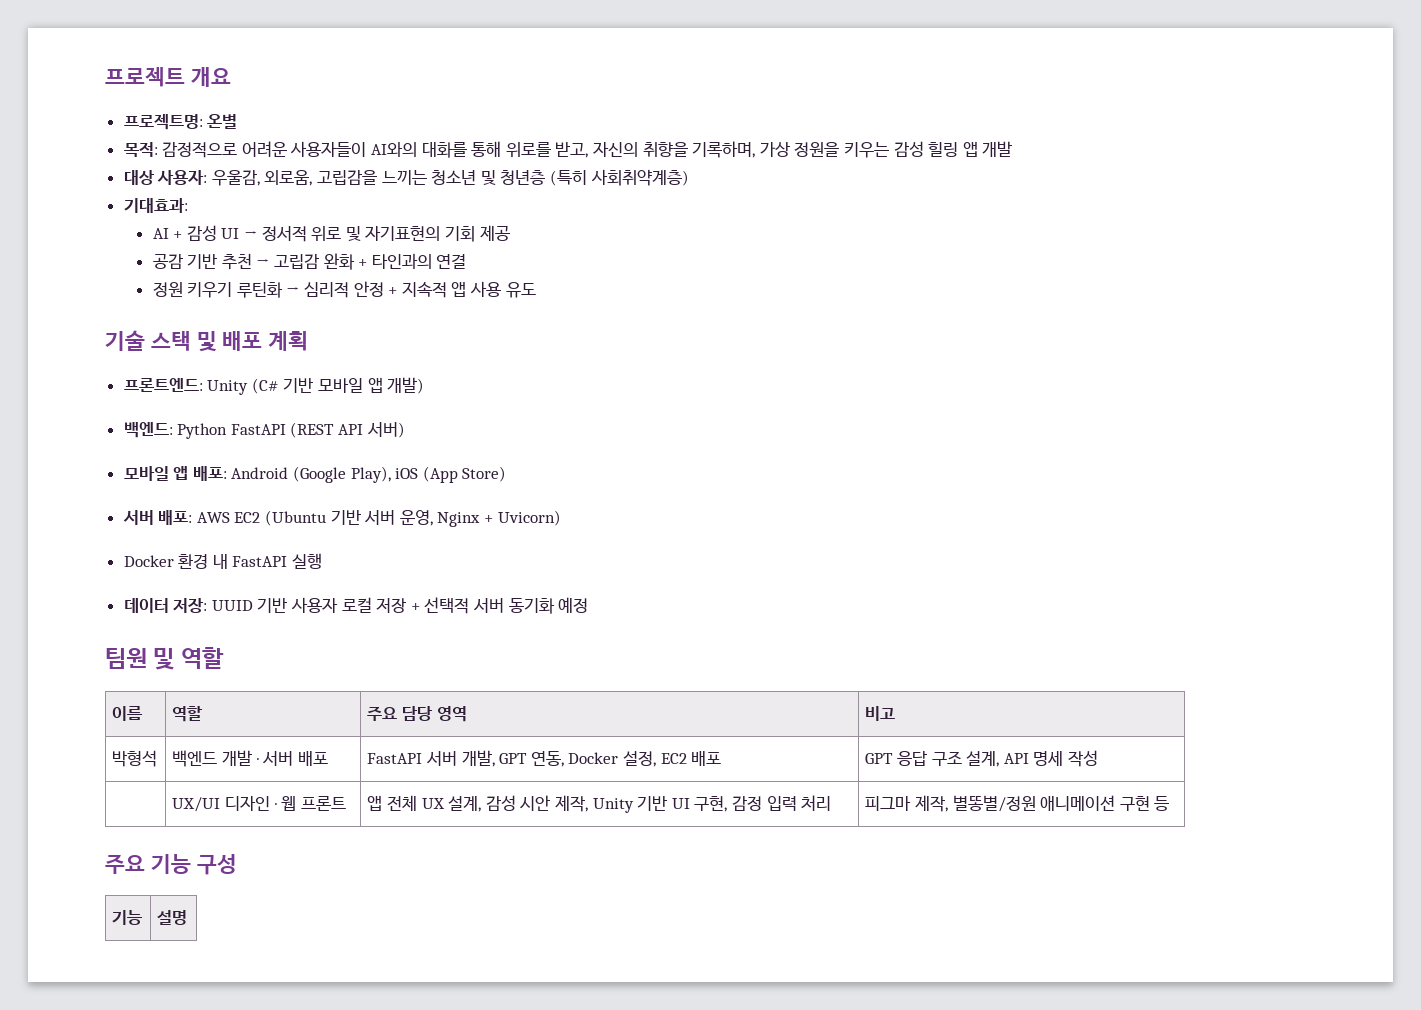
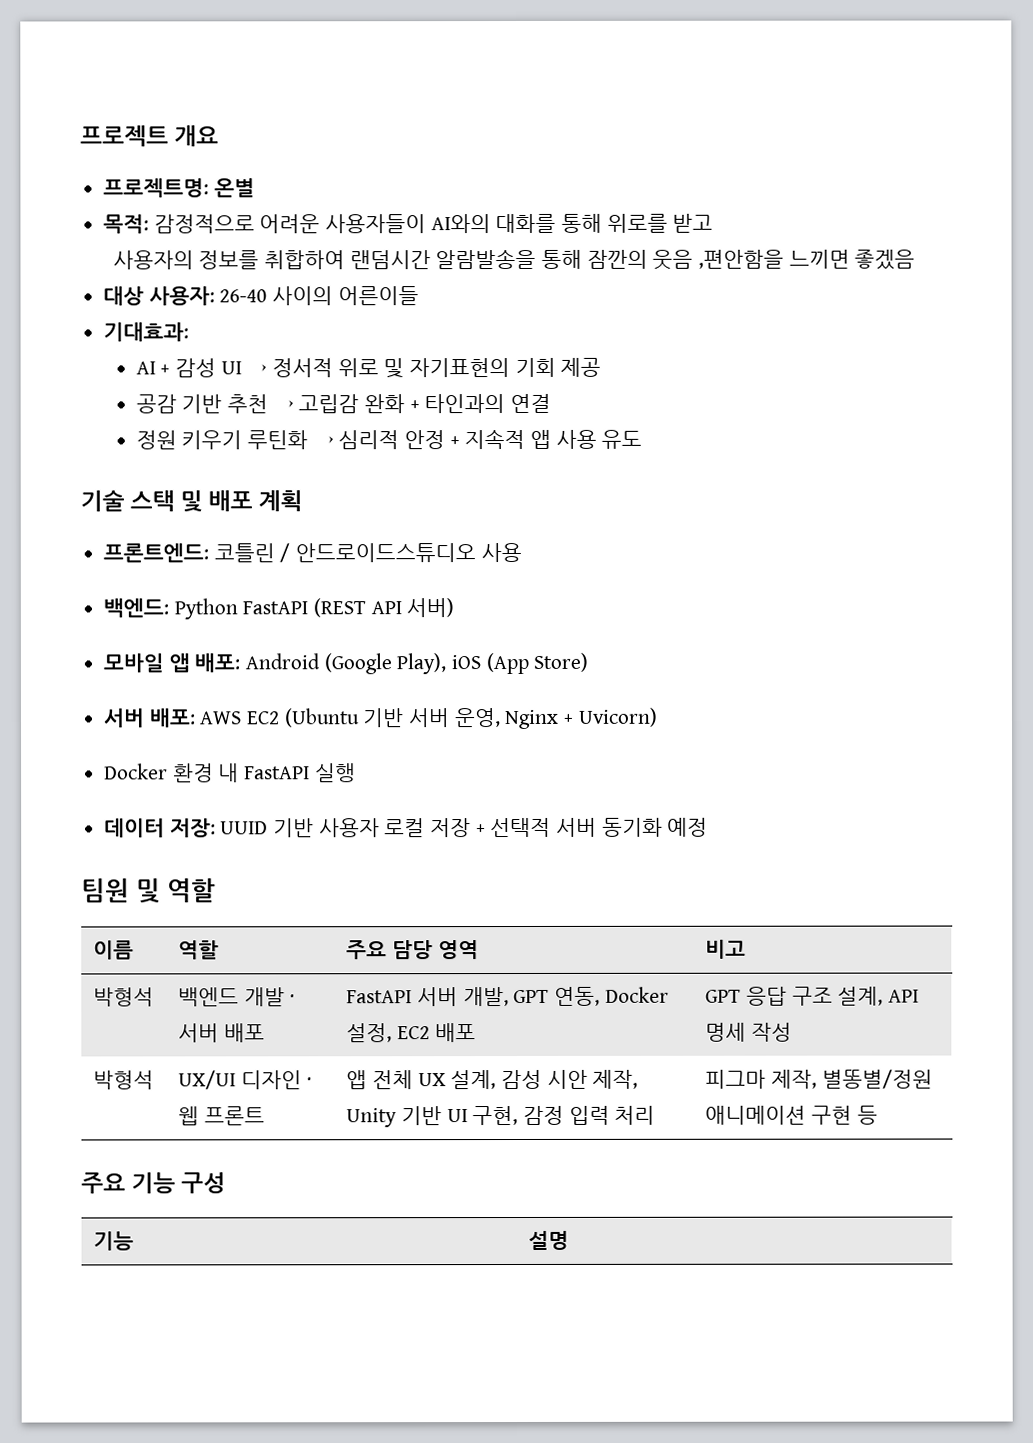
- 목적: 감정적으로 어려운 사용자들이 AI와의 대화를 통해 위로를 받고, 자신의 취향을 기록하며, 가상 정원을 키우는 감성 힐링 앱 개발
- 대상 사용자: 우울감, 외로움, 고립감을 느끼는 청소년 및 청년층 (특히 사회취약계층)
+ 목적: 감정적으로 어려운 사용자들이 AI와의 대화를 통해 위로를 받고
+ 사용자의 정보를 취합하여 랜덤시간 알람발송을 통해 잠깐의 웃음 ,편안함을 느끼면 좋겠음
+ 대상 사용자: 26-40 사이의 어른이들
- 프론트엔드: Unity (C# 기반 모바일 앱 개발)
+ 프론트엔드: 코틀린 / 안드로이드스튜디오 사용
- | UX/UI 디자인 · 웹 프론트 | 앱 전체 UX 설계, 감성 시안 제작, Unity 기반 UI 구현, 감정 입력 처리 | 피그마 제작, 별똥별/정원 애니메이션 구현 등
+ 박형석 | UX/UI 디자인 · 웹 프론트 | 앱 전체 UX 설계, 감성 시안 제작, Unity 기반 UI 구현, 감정 입력 처리 | 피그마 제작, 별똥별/정원 애니메이션 구현 등

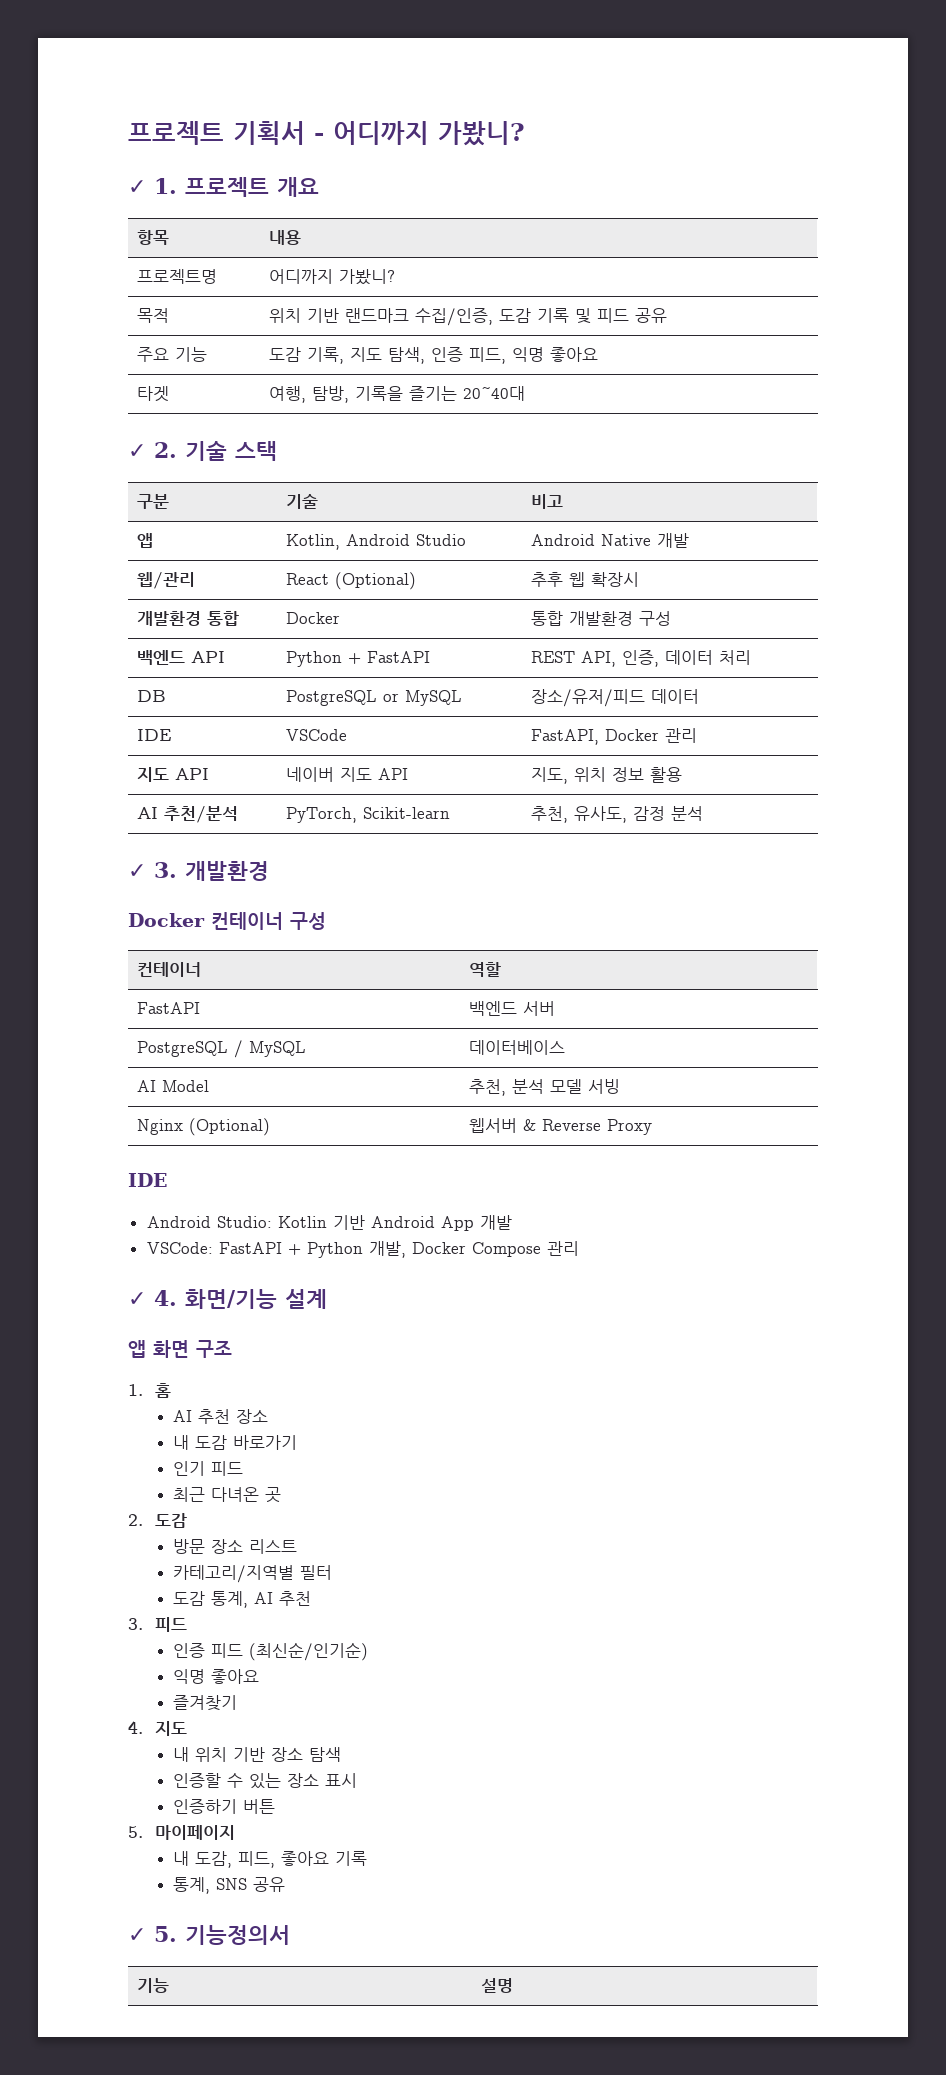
- 프로젝트 개요
- 프로젝트명: 온별
- 목적: 감정적으로 어려운 사용자들이 AI와의 대화를 통해 위로를 받고
- 사용자의 정보를 취합하여 랜덤시간 알람발송을 통해 잠깐의 웃음 ,편안함을 느끼면 좋겠음
- 대상 사용자: 26-40 사이의 어른이들
- 기대효과:
- AI + 감성 UI → 정서적 위로 및 자기표현의 기회 제공
- 공감 기반 추천 → 고립감 완화 + 타인과의 연결
- 정원 키우기 루틴화 → 심리적 안정 + 지속적 앱 사용 유도
- 기술 스택 및 배포 계획
- 프론트엔드: 코틀린 / 안드로이드스튜디오 사용
- 백엔드: Python FastAPI (REST API 서버)
- 모바일 앱 배포: Android (Google Play), iOS (App Store)
- 서버 배포: AWS EC2 (Ubuntu 기반 서버 운영, Nginx + Uvicorn)
- Docker 환경 내 FastAPI 실행
- 데이터 저장: UUID 기반 사용자 로컬 저장 + 선택적 서버 동기화 예정
- 팀원 및 역할
- 이름 | 역할 | 주요 담당 영역 | 비고
- 박형석 | 백엔드 개발 · 서버 배포 | FastAPI 서버 개발, GPT 연동, Docker 설정, EC2 배포 | GPT 응답 구조 설계, API 명세 작성
- 박형석 | UX/UI 디자인 · 웹 프론트 | 앱 전체 UX 설계, 감성 시안 제작, Unity 기반 UI 구현, 감정 입력 처리 | 피그마 제작, 별똥별/정원 애니메이션 구현 등
- 주요 기능 구성
+ 프로젝트 기획서 - 어디까지 가봤니?
+ ✓ 1. 프로젝트 개요
+ 항목 | 내용
+ 프로젝트명 | 어디까지 가봤니?
+ 목적 | 위치 기반 랜드마크 수집/인증, 도감 기록 및 피드 공유
+ 주요 기능 | 도감 기록, 지도 탐색, 인증 피드, 익명 좋아요
+ 타겟 | 여행, 탐방, 기록을 즐기는 20~40대
+ ✓ 2. 기술 스택
+ 구분 | 기술 | 비고
+ 앱 | Kotlin, Android Studio | Android Native 개발
+ 웹/관리 | React (Optional) | 추후 웹 확장시
+ 개발환경 통합 | Docker | 통합 개발환경 구성
+ 백엔드 API | Python + FastAPI | REST API, 인증, 데이터 처리
+ DB | PostgreSQL or MySQL | 장소/유저/피드 데이터
+ IDE | VSCode | FastAPI, Docker 관리
+ 지도 API | 네이버 지도 API | 지도, 위치 정보 활용
+ AI 추천/분석 | PyTorch, Scikit-learn | 추천, 유사도, 감정 분석
+ ✓ 3. 개발환경
+ Docker 컨테이너 구성
+ 컨테이너 | 역할
+ FastAPI | 백엔드 서버
+ PostgreSQL / MySQL | 데이터베이스
+ AI Model | 추천, 분석 모델 서빙
+ Nginx (Optional) | 웹서버 & Reverse Proxy
+ IDE
+ Android Studio: Kotlin 기반 Android App 개발
+ VSCode: FastAPI + Python 개발, Docker Compose 관리
+ ✓ 4. 화면/기능 설계
+ 앱 화면 구조
+ 1. 홈
+ AI 추천 장소
+ 내 도감 바로가기
+ 인기 피드
+ 최근 다녀온 곳
+ 2. 도감
+ 방문 장소 리스트
+ 카테고리/지역별 필터
+ 도감 통계, AI 추천
+ 3. 피드
+ 인증 피드 (최신순/인기순)
+ 익명 좋아요
+ 즐겨찾기
+ 4. 지도
+ 내 위치 기반 장소 탐색
+ 인증할 수 있는 장소 표시
+ 인증하기 버튼
+ 5. 마이페이지
+ 내 도감, 피드, 좋아요 기록
+ 통계, SNS 공유
+ ✓ 5. 기능정의서

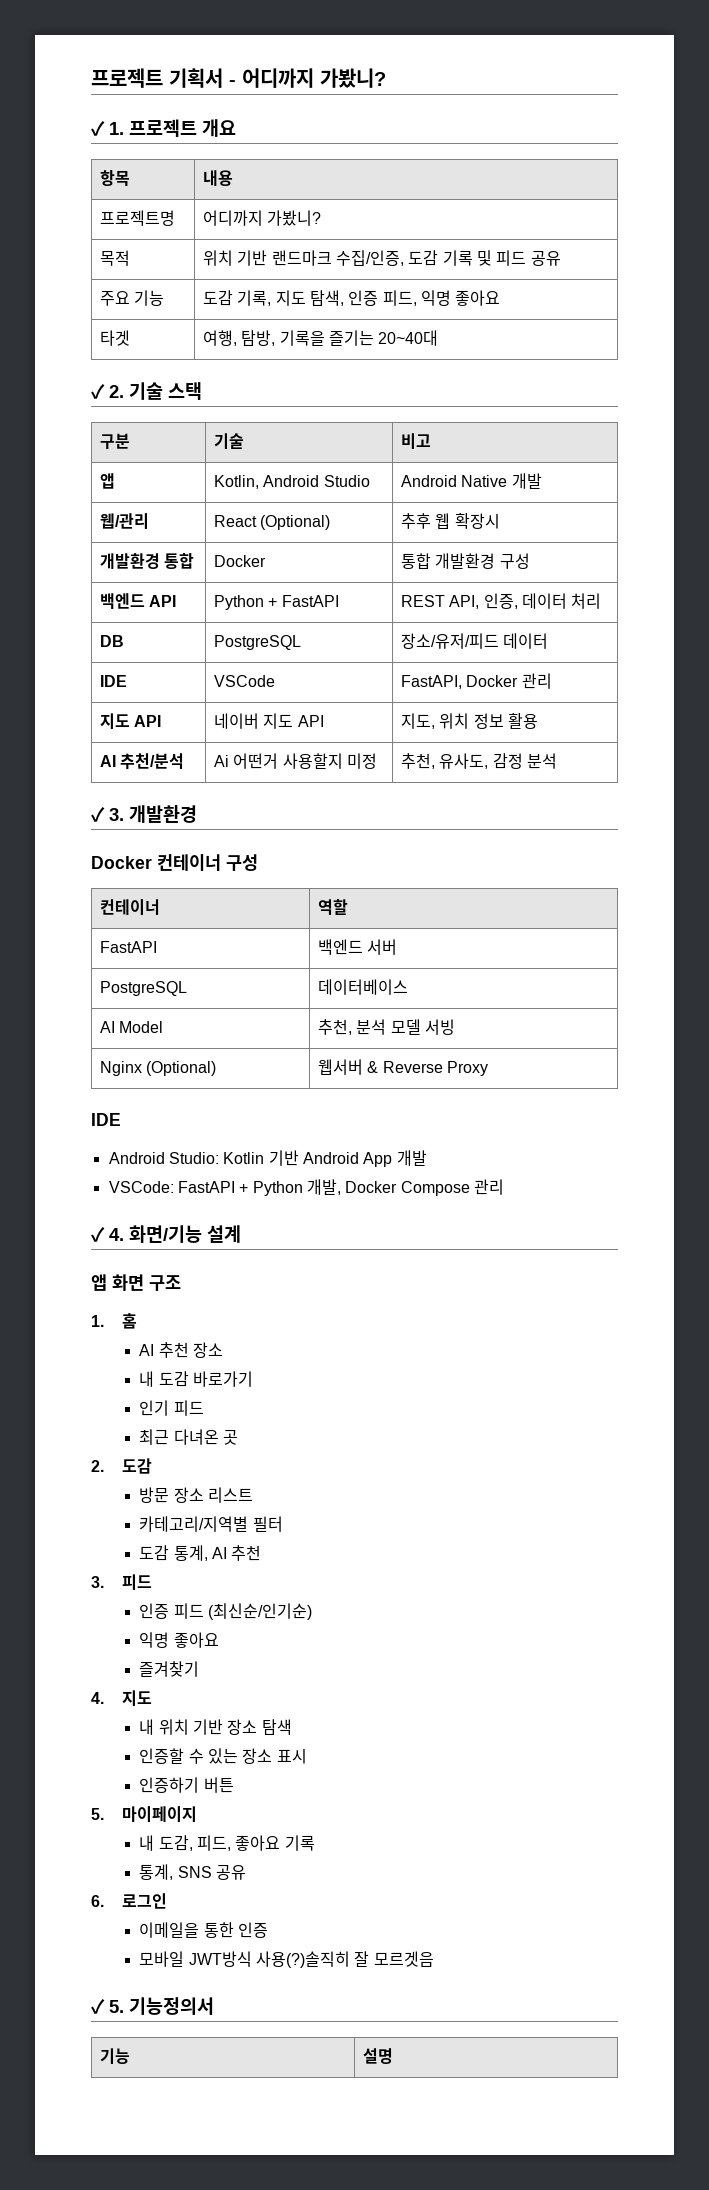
- DB | PostgreSQL or MySQL | 장소/유저/피드 데이터
+ DB | PostgreSQL | 장소/유저/피드 데이터
- AI 추천/분석 | PyTorch, Scikit-learn | 추천, 유사도, 감정 분석
+ AI 추천/분석 | Ai 어떤거 사용할지 미정 | 추천, 유사도, 감정 분석
- PostgreSQL / MySQL | 데이터베이스
+ PostgreSQL | 데이터베이스
+ 6. 로그인
+ 이메일을 통한 인증
+ 모바일 JWT방식 사용(?)솔직히 잘 모르겟음

